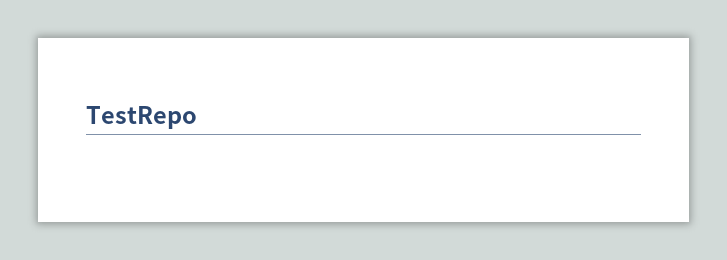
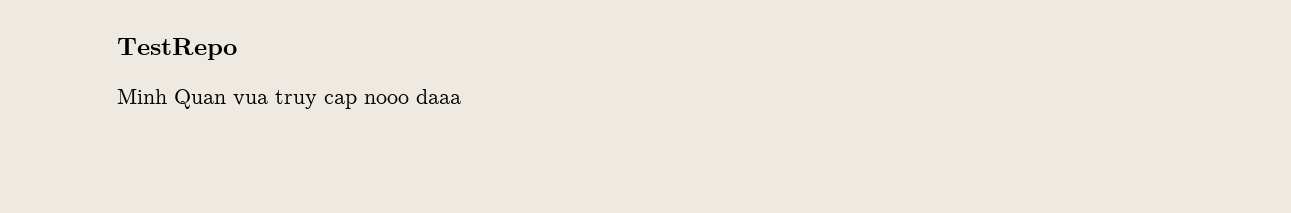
+ Minh Quan vua truy cap nooo daaa

